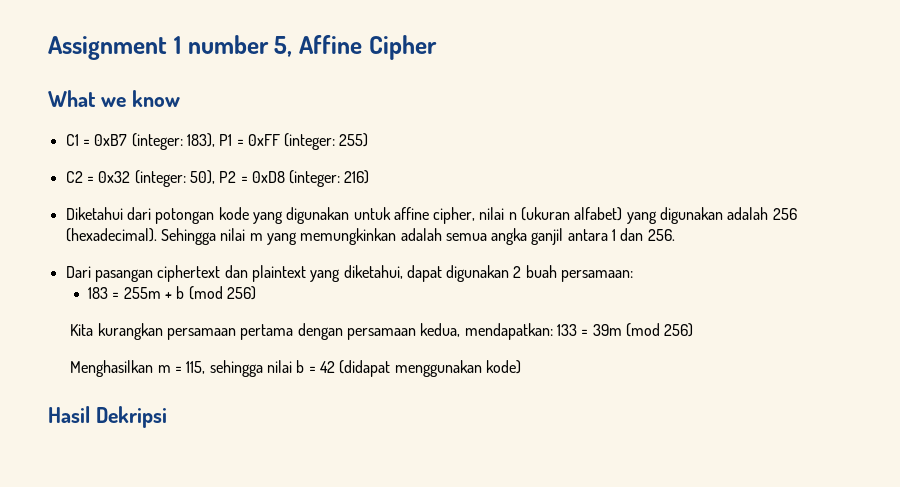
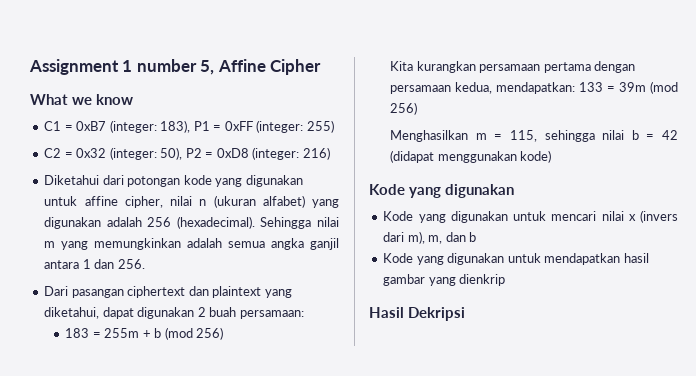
  Menghasilkan m = 115, sehingga nilai b = 42 (didapat menggunakan kode)
+ Kode yang digunakan
+ Kode yang digunakan untuk mencari nilai x (invers dari m), m, dan b
+ Kode yang digunakan untuk mendapatkan hasil gambar yang dienkrip

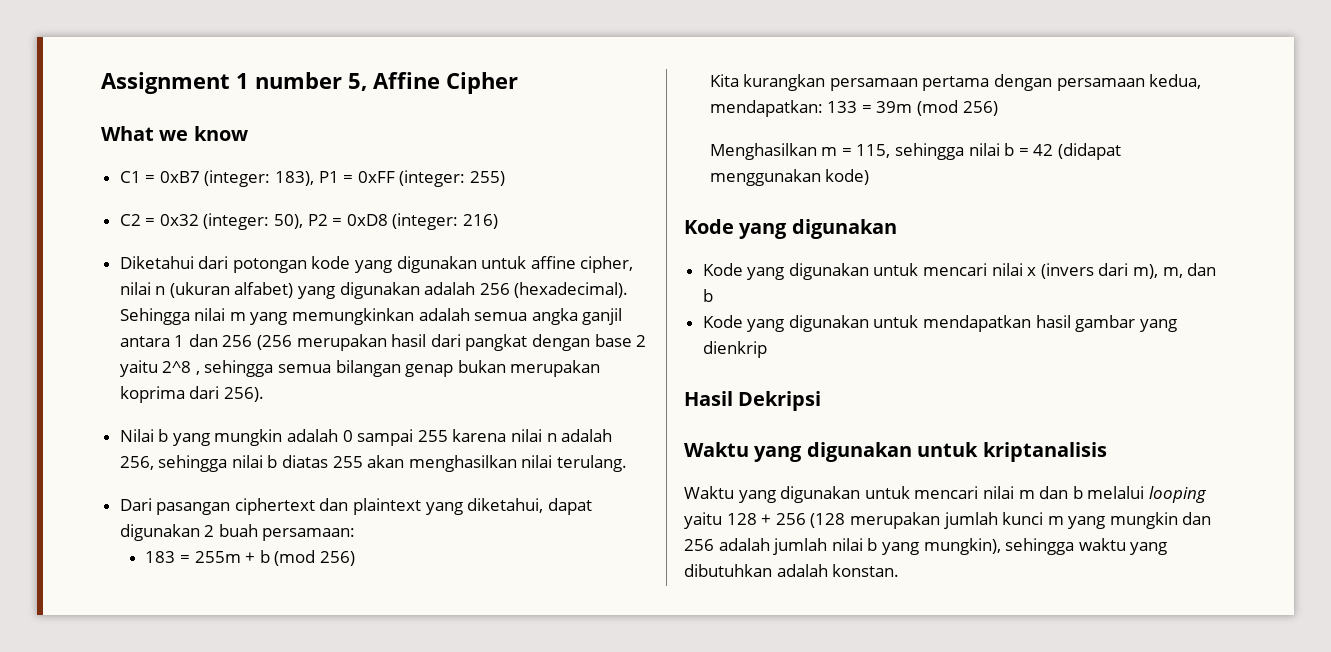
- Sehingga nilai m yang memungkinkan adalah semua angka ganjil antara 1 dan 256.
+ Sehingga nilai m yang memungkinkan adalah semua angka ganjil antara 1 dan 256 (256 merupakan hasil dari pangkat dengan base 2 yaitu 2^8 , sehingga semua bilangan genap bukan merupakan koprima dari 256).
+ Nilai b yang mungkin adalah 0 sampai 255 karena nilai n adalah 256, sehingga nilai b diatas 255 akan menghasilkan nilai terulang.
+ Waktu yang digunakan untuk kriptanalisis
+ Waktu yang digunakan untuk mencari nilai m dan b melalui looping yaitu 128 + 256 (128 merupakan jumlah kunci m yang mungkin dan 256 adalah jumlah nilai b yang mungkin), sehingga waktu yang dibutuhkan adalah konstan.

